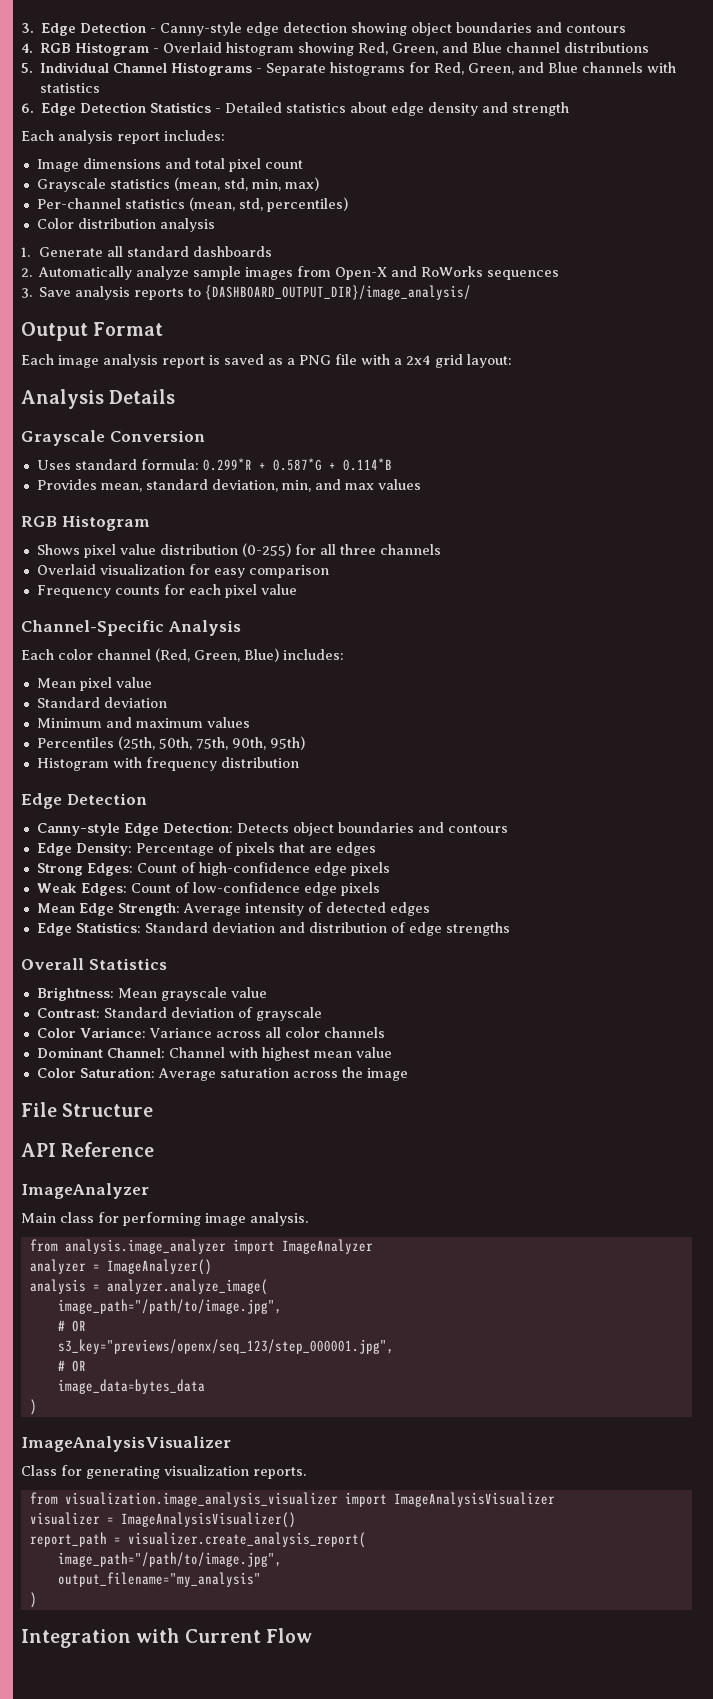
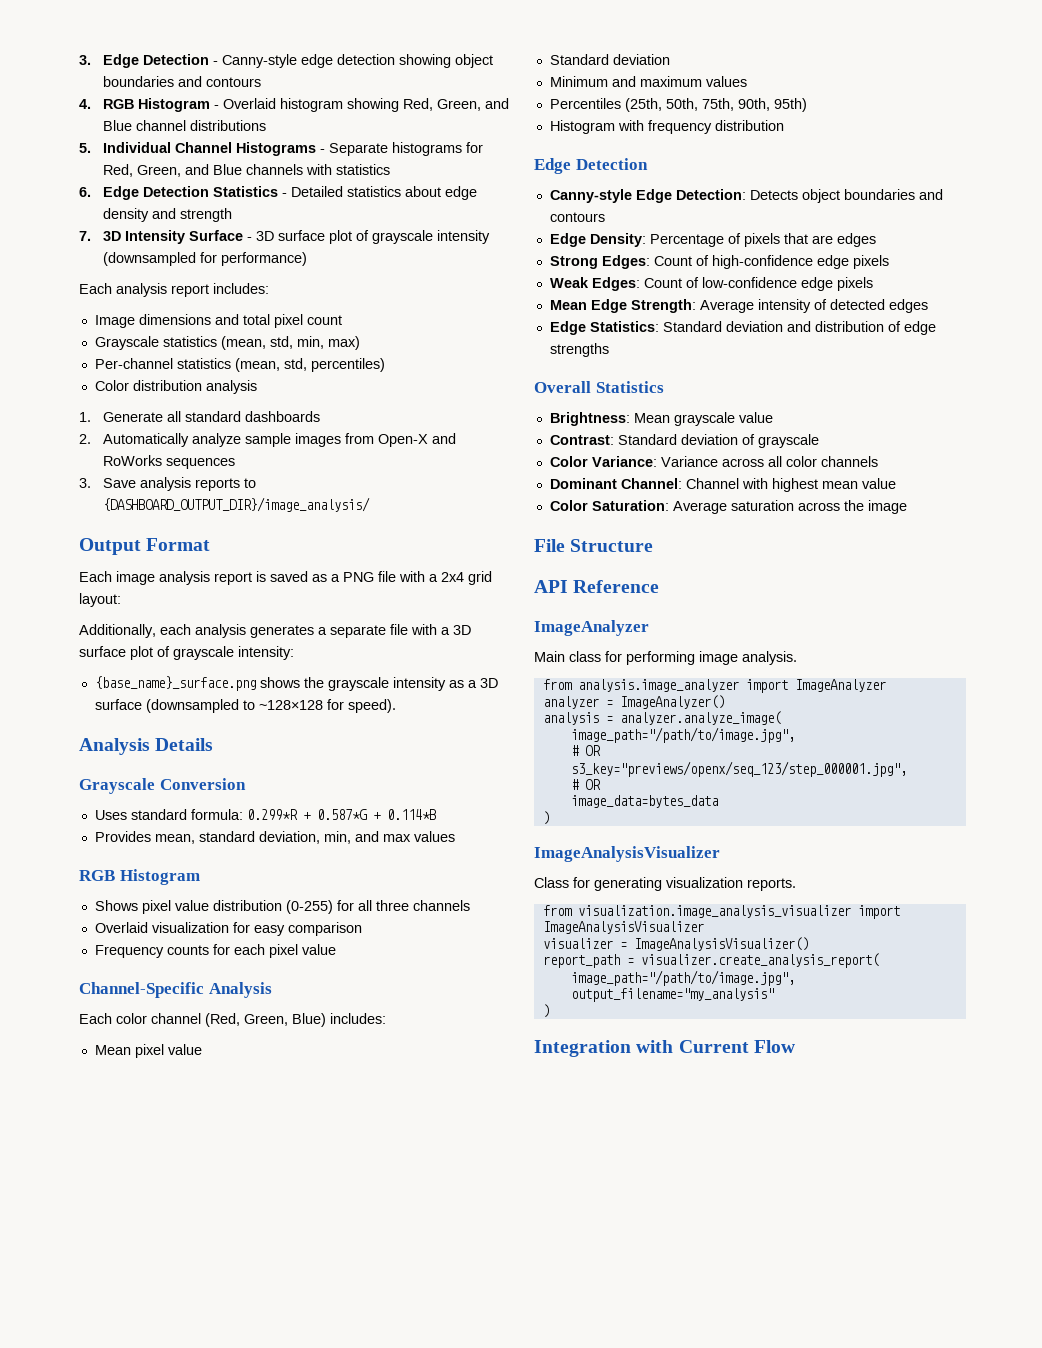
+ 7. 3D Intensity Surface - 3D surface plot of grayscale intensity (downsampled for performance)
+ Additionally, each analysis generates a separate file with a 3D surface plot of grayscale intensity:
+ {base_name}_surface.png shows the grayscale intensity as a 3D surface (downsampled to ~128×128 for speed).

